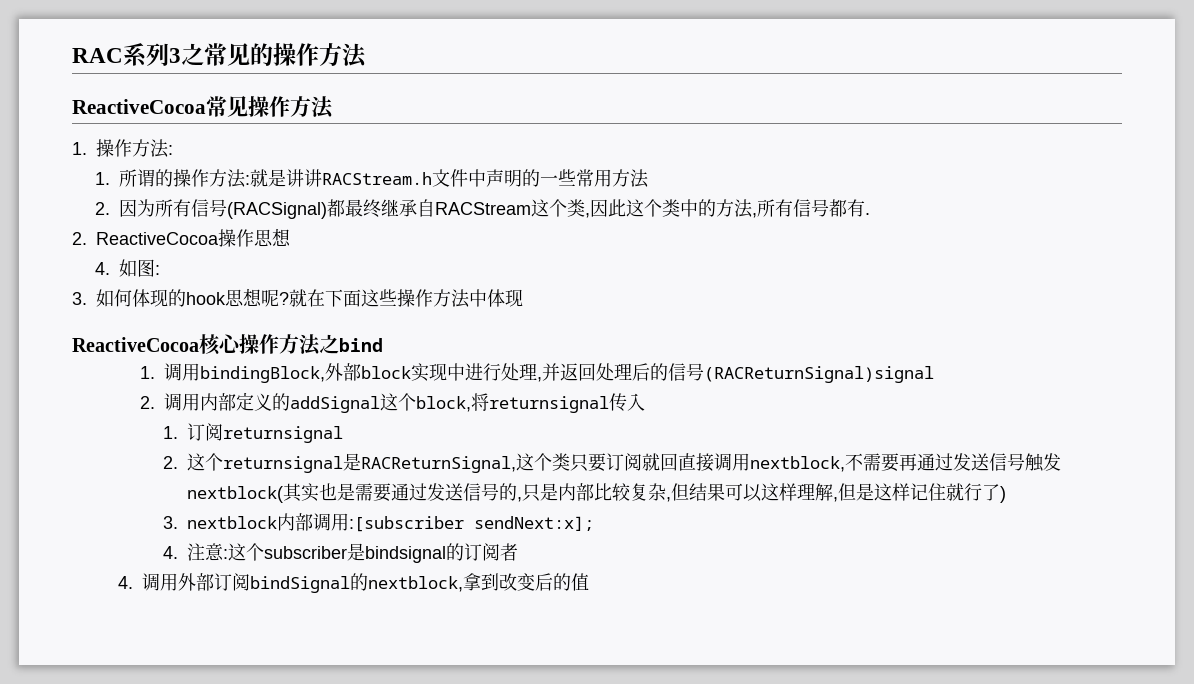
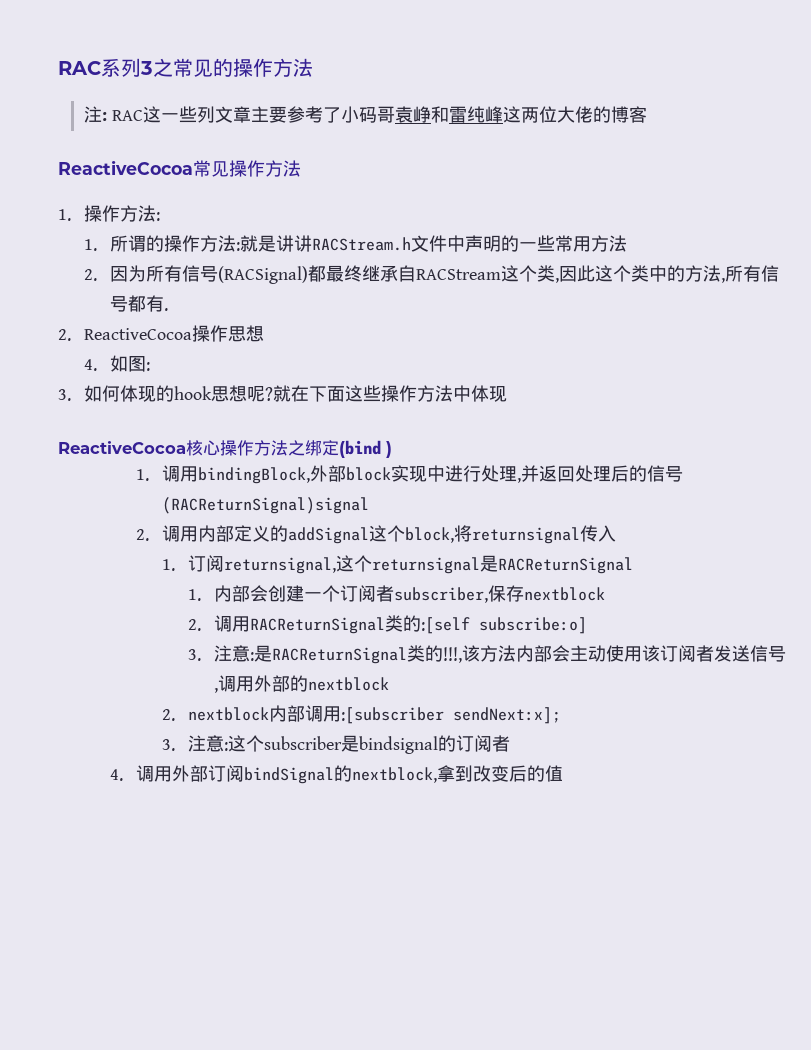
+ 注: RAC这一些列文章主要参考了小码哥袁峥和雷纯峰这两位大佬的博客
- ReactiveCocoa核心操作方法之bind
+ ReactiveCocoa核心操作方法之绑定(bind )
- 1.订阅returnsignal
- 2.这个returnsignal是RACReturnSignal,这个类只要订阅就回直接调用nextblock,不需要再通过发送信号触发nextblock(其实也是需要通过发送信号的,只是内部比较复杂,但结果可以这样理解,但是这样记住就行了)
- 3. nextblock内部调用:[subscriber sendNext:x];
+ 1.订阅returnsignal,这个returnsignal是RACReturnSignal
+ 1.内部会创建一个订阅者subscriber,保存nextblock
+ 2.调用RACReturnSignal类的:[self subscribe:o]
+ 3.注意:是RACReturnSignal类的!!!,该方法内部会主动使用该订阅者发送信号,调用外部的nextblock
+ 2. nextblock内部调用:[subscriber sendNext:x];
- 4.注意:这个subscriber是bindsignal的订阅者
+ 3.注意:这个subscriber是bindsignal的订阅者

